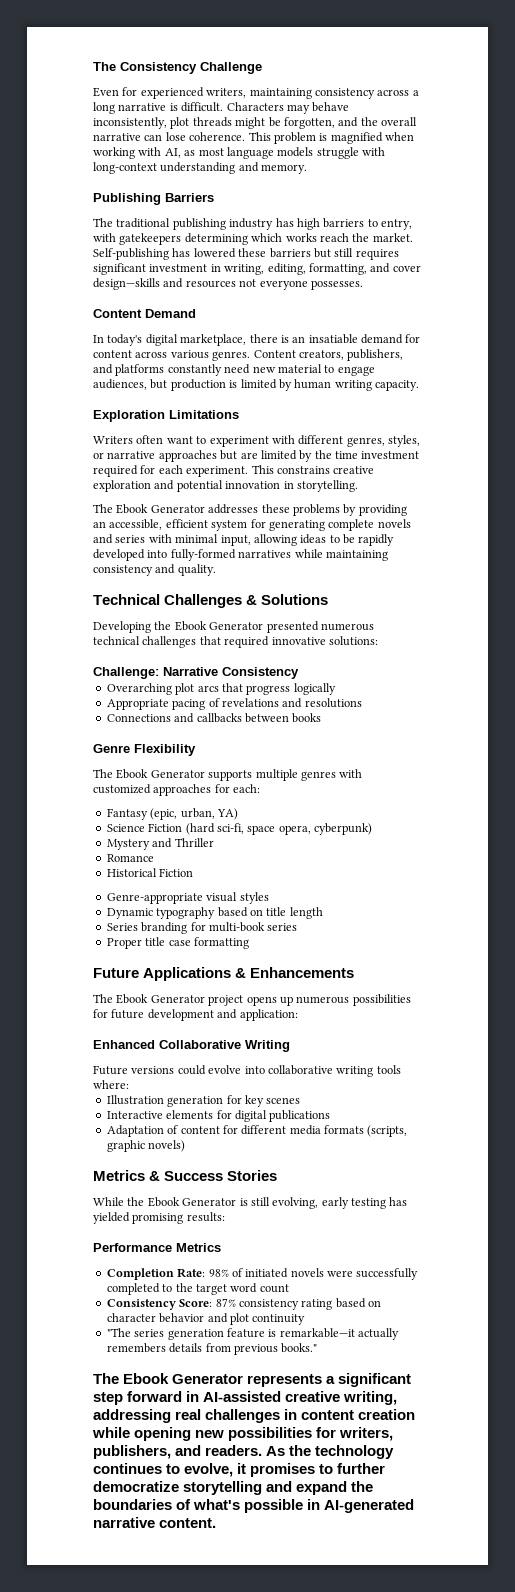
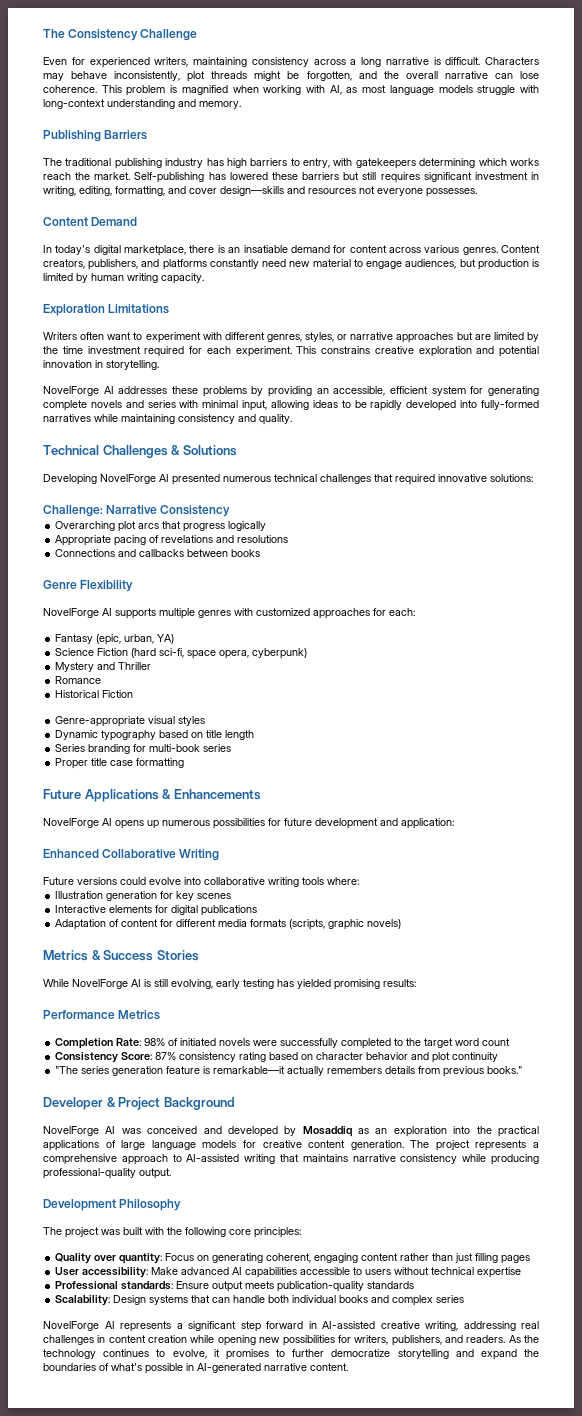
- The Ebook Generator addresses these problems by providing an accessible, efficient system for generating complete novels and series with minimal input, allowing ideas to be rapidly developed into fully-formed narratives while maintaining consistency and quality.
+ NovelForge AI addresses these problems by providing an accessible, efficient system for generating complete novels and series with minimal input, allowing ideas to be rapidly developed into fully-formed narratives while maintaining consistency and quality.
- Developing the Ebook Generator presented numerous technical challenges that required innovative solutions:
+ Developing NovelForge AI presented numerous technical challenges that required innovative solutions:
- The Ebook Generator supports multiple genres with customized approaches for each:
+ NovelForge AI supports multiple genres with customized approaches for each:
- The Ebook Generator project opens up numerous possibilities for future development and application:
+ NovelForge AI opens up numerous possibilities for future development and application:
- While the Ebook Generator is still evolving, early testing has yielded promising results:
+ While NovelForge AI is still evolving, early testing has yielded promising results:
- The Ebook Generator represents a significant step forward in AI-assisted creative writing, addressing real challenges in content creation while opening new possibilities for writers, publishers, and readers.
+ Developer & Project Background
+ NovelForge AI was conceived and developed by Mosaddiq as an exploration into the practical applications of large language models for creative content generation. The project represents a comprehensive approach to AI-assisted writing that maintains narrative consistency while producing professional-quality output.
+ Development Philosophy
+ The project was built with the following core principles:
+ Quality over quantity: Focus on generating coherent, engaging content rather than just filling pages
+ User accessibility: Make advanced AI capabilities accessible to users without technical expertise
+ Professional standards: Ensure output meets publication-quality standards
+ Scalability: Design systems that can handle both individual books and complex series
+ NovelForge AI represents a significant step forward in AI-assisted creative writing, addressing real challenges in content creation while opening new possibilities for writers, publishers, and readers.

